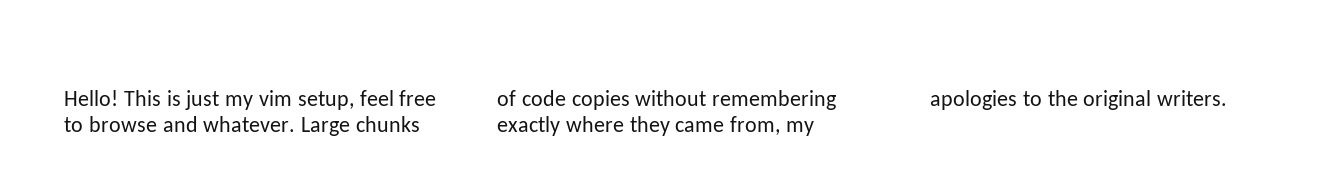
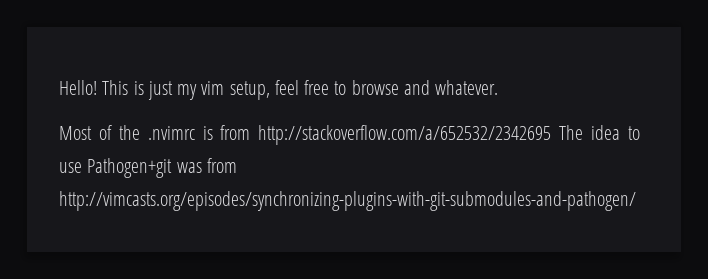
- This is just my vim setup, feel free to browse and whatever. Large chunks of code copies without remembering exactly where they came from, my apologies to the original writers.
+ This is just my vim setup, feel free to browse and whatever.
+ Most of the .nvimrc is from http://stackoverflow.com/a/652532/2342695 The idea to use Pathogen+git was from http://vimcasts.org/episodes/synchronizing-plugins-with-git-submodules-and-pathogen/

